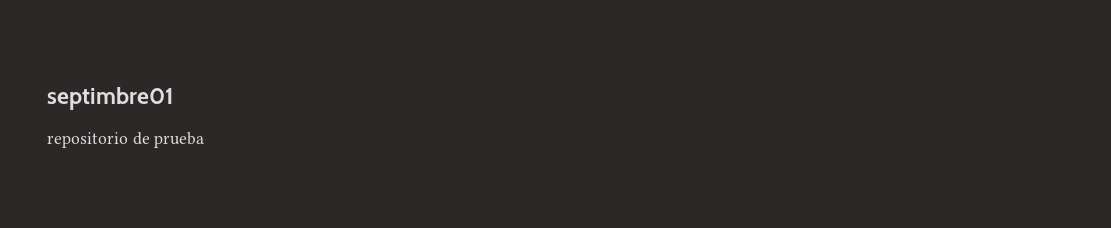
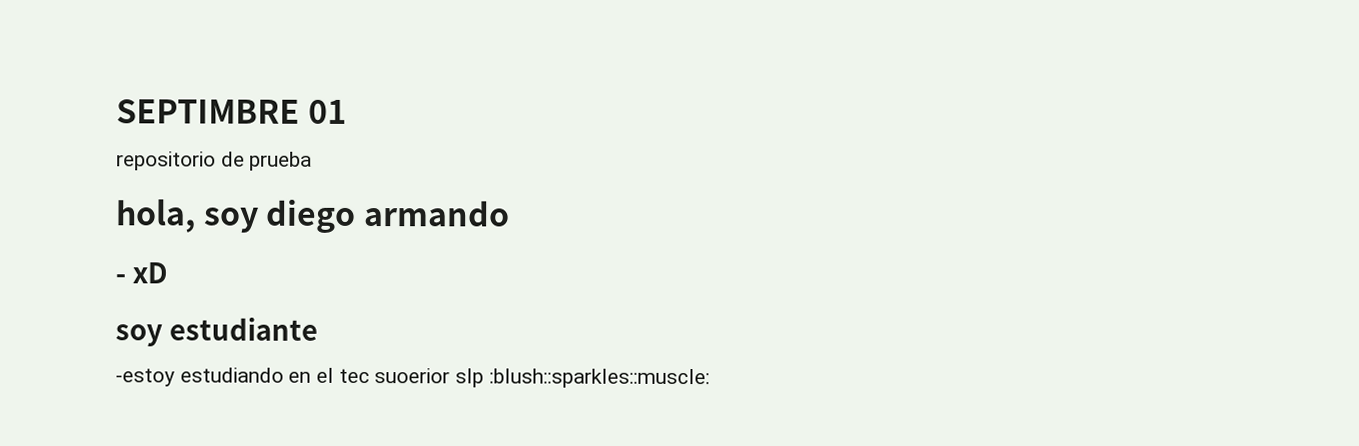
- septimbre01
+ SEPTIMBRE 01
+ hola, soy diego armando
+ - xD
+ soy estudiante
+ -estoy estudiando en el tec suoerior slp :blush::sparkles::muscle:

